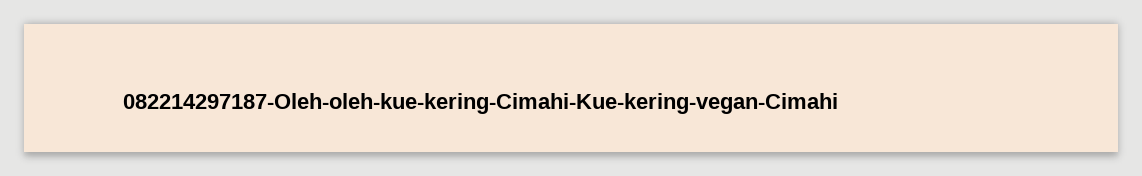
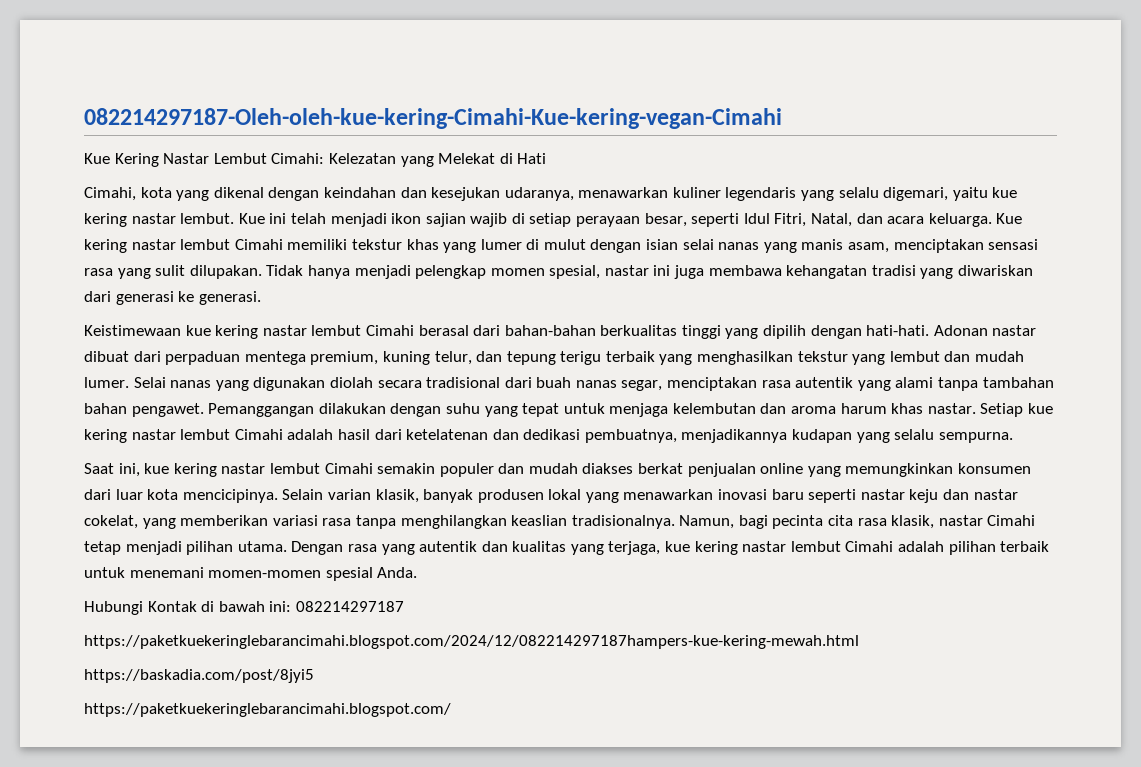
+ Kue Kering Nastar Lembut Cimahi: Kelezatan yang Melekat di Hati
+ Cimahi, kota yang dikenal dengan keindahan dan kesejukan udaranya, menawarkan kuliner legendaris yang selalu digemari, yaitu kue kering nastar lembut. Kue ini telah menjadi ikon sajian wajib di setiap perayaan besar, seperti Idul Fitri, Natal, dan acara keluarga. Kue kering nastar lembut Cimahi memiliki tekstur khas yang lumer di mulut dengan isian selai nanas yang manis asam, menciptakan sensasi rasa yang sulit dilupakan. Tidak hanya menjadi pelengkap momen spesial, nastar ini juga membawa kehangatan tradisi yang diwariskan dari generasi ke generasi.
+ Keistimewaan kue kering nastar lembut Cimahi berasal dari bahan-bahan berkualitas tinggi yang dipilih dengan hati-hati. Adonan nastar dibuat dari perpaduan mentega premium, kuning telur, dan tepung terigu terbaik yang menghasilkan tekstur yang lembut dan mudah lumer. Selai nanas yang digunakan diolah secara tradisional dari buah nanas segar, menciptakan rasa autentik yang alami tanpa tambahan bahan pengawet. Pemanggangan dilakukan dengan suhu yang tepat untuk menjaga kelembutan dan aroma harum khas nastar. Setiap kue kering nastar lembut Cimahi adalah hasil dari ketelatenan dan dedikasi pembuatnya, menjadikannya kudapan yang selalu sempurna.
+ Saat ini, kue kering nastar lembut Cimahi semakin populer dan mudah diakses berkat penjualan online yang memungkinkan konsumen dari luar kota mencicipinya. Selain varian klasik, banyak produsen lokal yang menawarkan inovasi baru seperti nastar keju dan nastar cokelat, yang memberikan variasi rasa tanpa menghilangkan keaslian tradisionalnya. Namun, bagi pecinta cita rasa klasik, nastar Cimahi tetap menjadi pilihan utama. Dengan rasa yang autentik dan kualitas yang terjaga, kue kering nastar lembut Cimahi adalah pilihan terbaik untuk menemani momen-momen spesial Anda.
+ Hubungi Kontak di bawah ini: 082214297187
+ https://paketkuekeringlebarancimahi.blogspot.com/2024/12/082214297187hampers-kue-kering-mewah.html
+ https://baskadia.com/post/8jyi5
+ https://paketkuekeringlebarancimahi.blogspot.com/

